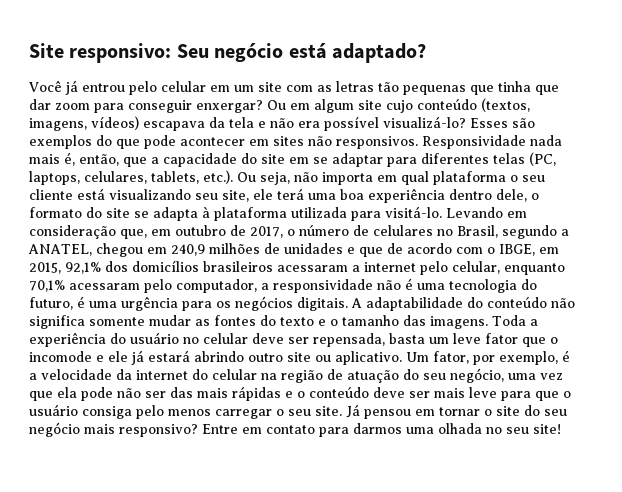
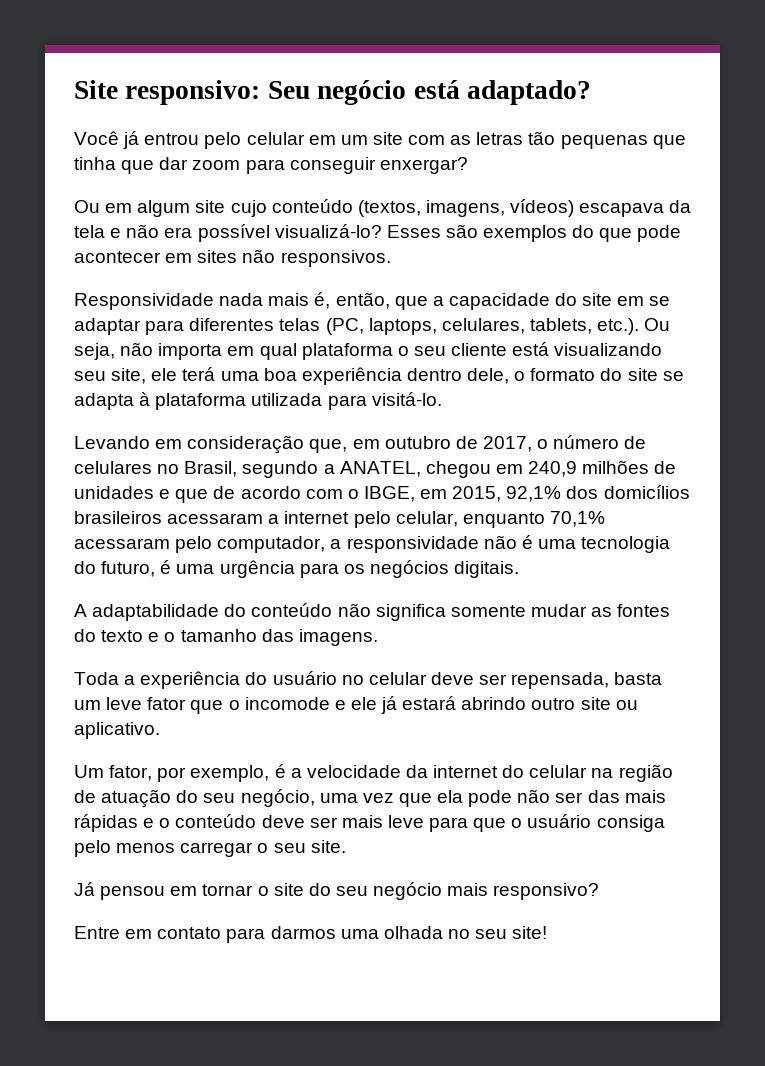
- Você já entrou pelo celular em um site com as letras tão pequenas que tinha que dar zoom para conseguir enxergar? Ou em algum site cujo conteúdo (textos, imagens, vídeos) escapava da tela e não era possível visualizá-lo?
+ Você já entrou pelo celular em um site com as letras tão pequenas que tinha que dar zoom para conseguir enxergar?
+ Ou em algum site cujo conteúdo (textos, imagens, vídeos) escapava da tela e não era possível visualizá-lo?
- Esses são exemplos do que pode acontecer em sites não responsivos. Responsividade nada mais é, então, que a capacidade do site em se adaptar para diferentes telas (PC, laptops, celulares, tablets, etc.). Ou seja, não importa em qual plataforma o seu cliente está visualizando seu site, ele terá uma boa experiência dentro dele, o formato do site se adapta à plataforma utilizada para visitá-lo. Levando em consideração que, em outubro de 2017, o número de celulares no Brasil, segundo a ANATEL, chegou em 240,9 milhões de unidades e que de acordo com o IBGE, em 2015, 92,1% dos domicílios brasileiros acessaram a internet pelo celular, enquanto 70,1% acessaram pelo computador, a responsividade não é uma tecnologia do futuro, é uma urgência para os negócios digitais. A adaptabilidade do conteúdo não significa somente mudar as fontes do texto e o tamanho das imagens. Toda a experiência do usuário no celular deve ser repensada, basta um leve fator que o incomode e ele já estará abrindo outro site ou aplicativo. Um fator, por exemplo, é a velocidade da internet do celular na região de atuação do seu negócio, uma vez que ela pode não ser das mais rápidas e o conteúdo deve ser mais leve para que o usuário consiga pelo menos carregar o seu site. Já pensou em tornar o site do seu negócio mais responsivo? Entre em contato para darmos uma olhada no seu site!
+ Esses são exemplos do que pode acontecer em sites não responsivos.
+ Responsividade nada mais é, então, que a capacidade do site em se adaptar para diferentes telas (PC, laptops, celulares, tablets, etc.). Ou seja, não importa em qual plataforma o seu cliente está visualizando seu site, ele terá uma boa experiência dentro dele, o formato do site se adapta à plataforma utilizada para visitá-lo.
+ Levando em consideração que, em outubro de 2017, o número de celulares no Brasil, segundo a ANATEL, chegou em 240,9 milhões de unidades e que de acordo com o IBGE, em 2015, 92,1% dos domicílios brasileiros acessaram a internet pelo celular, enquanto 70,1% acessaram pelo computador, a responsividade não é uma tecnologia do futuro, é uma urgência para os negócios digitais.
+ A adaptabilidade do conteúdo não significa somente mudar as fontes do texto e o tamanho das imagens.
+ Toda a experiência do usuário no celular deve ser repensada, basta um leve fator que o incomode e ele já estará abrindo outro site ou aplicativo.
+ Um fator, por exemplo, é a velocidade da internet do celular na região de atuação do seu negócio, uma vez que ela pode não ser das mais rápidas e o conteúdo deve ser mais leve para que o usuário consiga pelo menos carregar o seu site.
+ Já pensou em tornar o site do seu negócio mais responsivo?
+ Entre em contato para darmos uma olhada no seu site!

